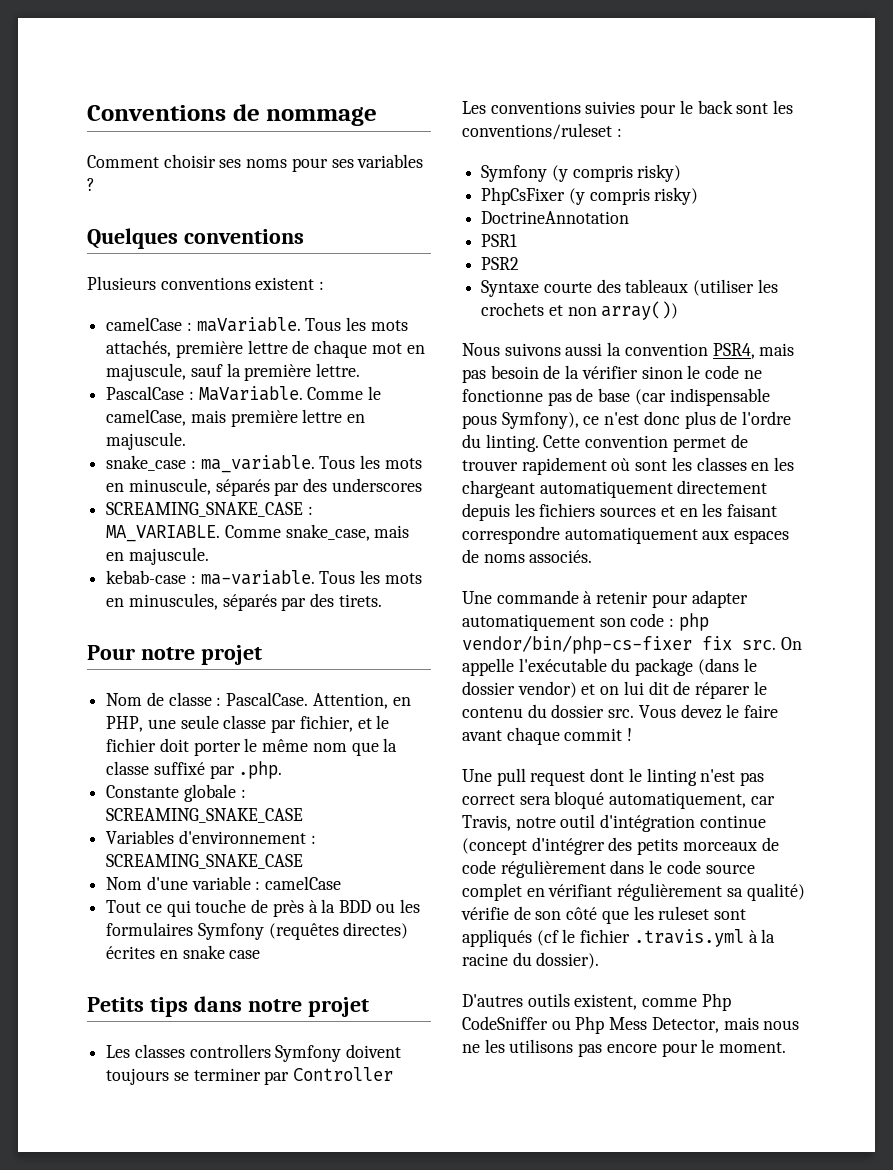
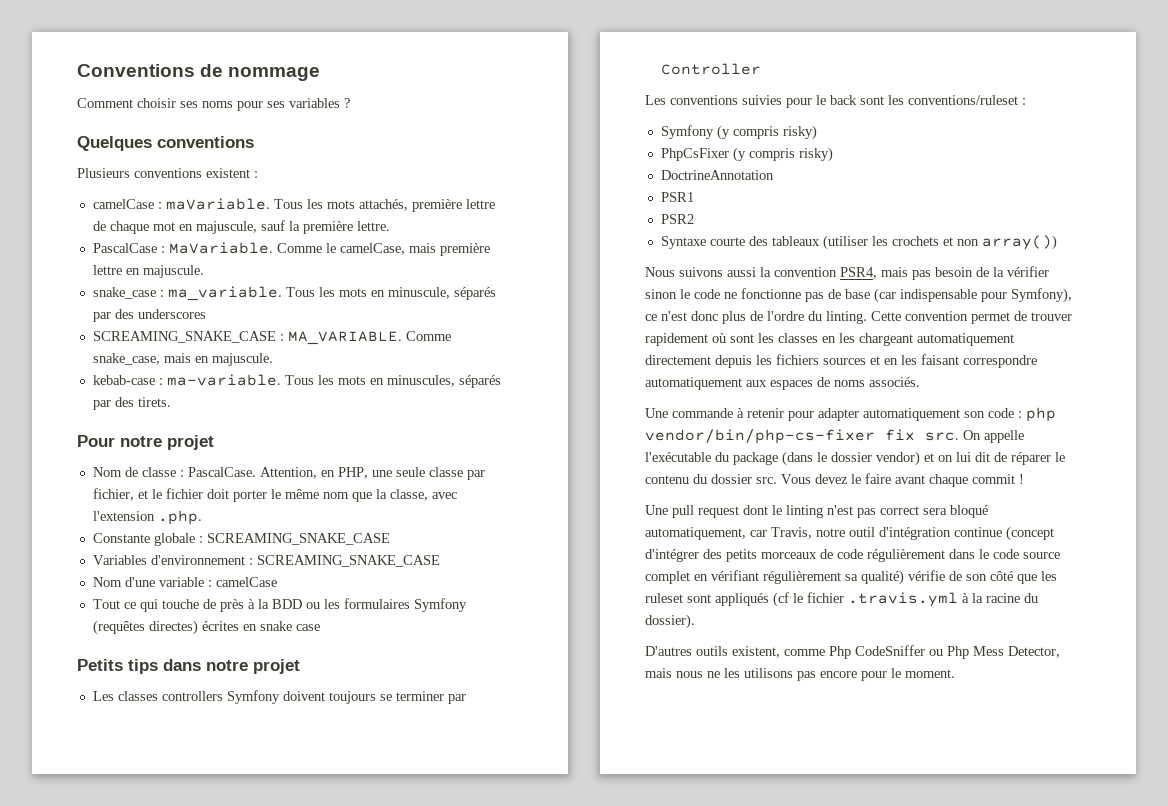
- Attention, en PHP, une seule classe par fichier, et le fichier doit porter le même nom que la classe suffixé par .php.
+ Attention, en PHP, une seule classe par fichier, et le fichier doit porter le même nom que la classe, avec l'extension .php.
- Nous suivons aussi la convention PSR4, mais pas besoin de la vérifier sinon le code ne fonctionne pas de base (car indispensable pous Symfony), ce n'est donc plus de l'ordre du linting.
+ Nous suivons aussi la convention PSR4, mais pas besoin de la vérifier sinon le code ne fonctionne pas de base (car indispensable pour Symfony), ce n'est donc plus de l'ordre du linting.

